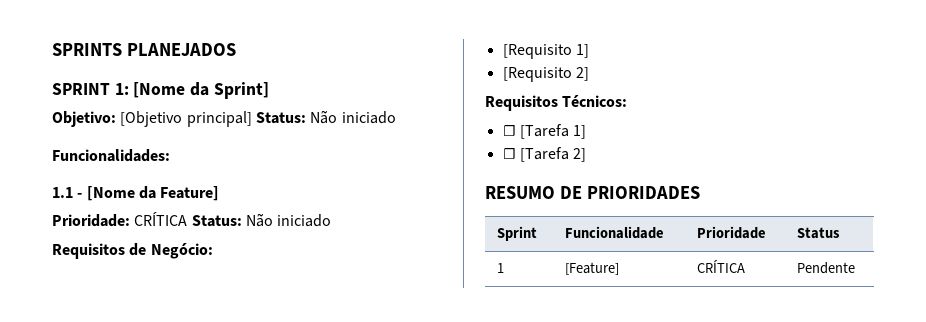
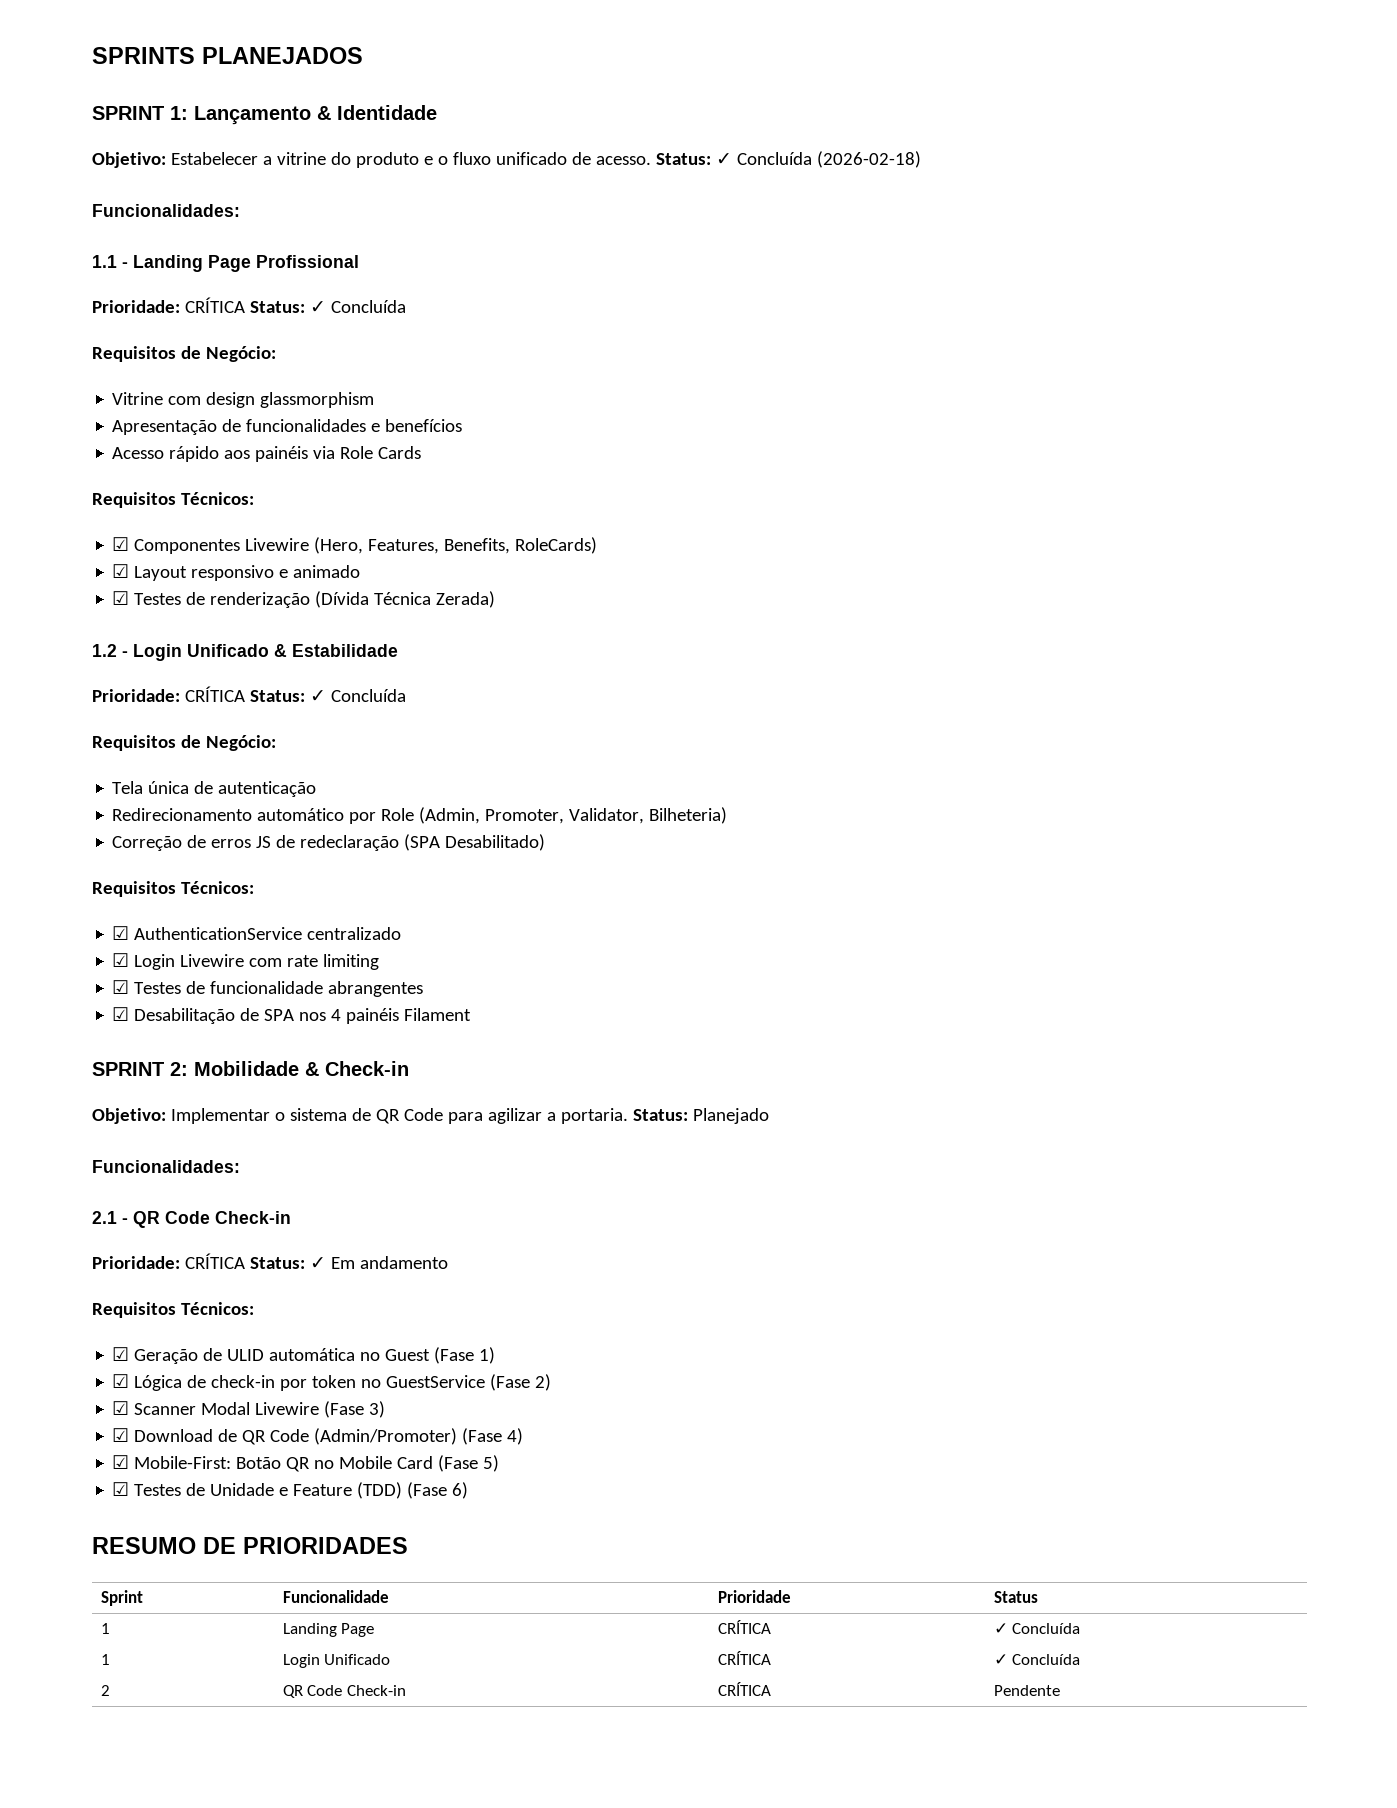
- SPRINT 1: [Nome da Sprint]
- Objetivo: [Objetivo principal] Status: Não iniciado
+ SPRINT 1: Lançamento & Identidade
+ Objetivo: Estabelecer a vitrine do produto e o fluxo unificado de acesso. Status: ✓ Concluída (2026-02-18)
- 1.1 - [Nome da Feature]
- Prioridade: CRÍTICA Status: Não iniciado
+ 1.1 - Landing Page Profissional
+ Prioridade: CRÍTICA Status: ✓ Concluída
  Requisitos de Negócio:
- [Requisito 1]
- [Requisito 2]
+ Vitrine com design glassmorphism
+ Apresentação de funcionalidades e benefícios
+ Acesso rápido aos painéis via Role Cards
  Requisitos Técnicos:
- ☐ [Tarefa 1]
- ☐ [Tarefa 2]
+ ☑ Componentes Livewire (Hero, Features, Benefits, RoleCards)
+ ☑ Layout responsivo e animado
+ ☑ Testes de renderização (Dívida Técnica Zerada)
+ 1.2 - Login Unificado & Estabilidade
+ Prioridade: CRÍTICA Status: ✓ Concluída
+ Requisitos de Negócio:
+ Tela única de autenticação
+ Redirecionamento automático por Role (Admin, Promoter, Validator, Bilheteria)
+ Correção de erros JS de redeclaração (SPA Desabilitado)
+ Requisitos Técnicos:
+ ☑ AuthenticationService centralizado
+ ☑ Login Livewire com rate limiting
+ ☑ Testes de funcionalidade abrangentes
+ ☑ Desabilitação de SPA nos 4 painéis Filament
+ SPRINT 2: Mobilidade & Check-in
+ Objetivo: Implementar o sistema de QR Code para agilizar a portaria. Status: Planejado
+ Funcionalidades:
+ 2.1 - QR Code Check-in
+ Prioridade: CRÍTICA Status: ✓ Em andamento
+ Requisitos Técnicos:
+ ☑ Geração de ULID automática no Guest (Fase 1)
+ ☑ Lógica de check-in por token no GuestService (Fase 2)
+ ☑ Scanner Modal Livewire (Fase 3)
+ ☑ Download de QR Code (Admin/Promoter) (Fase 4)
+ ☑ Mobile-First: Botão QR no Mobile Card (Fase 5)
+ ☑ Testes de Unidade e Feature (TDD) (Fase 6)
- 1 | [Feature] | CRÍTICA | Pendente
+ 1 | Landing Page | CRÍTICA | ✓ Concluída
+ 1 | Login Unificado | CRÍTICA | ✓ Concluída
+ 2 | QR Code Check-in | CRÍTICA | Pendente

